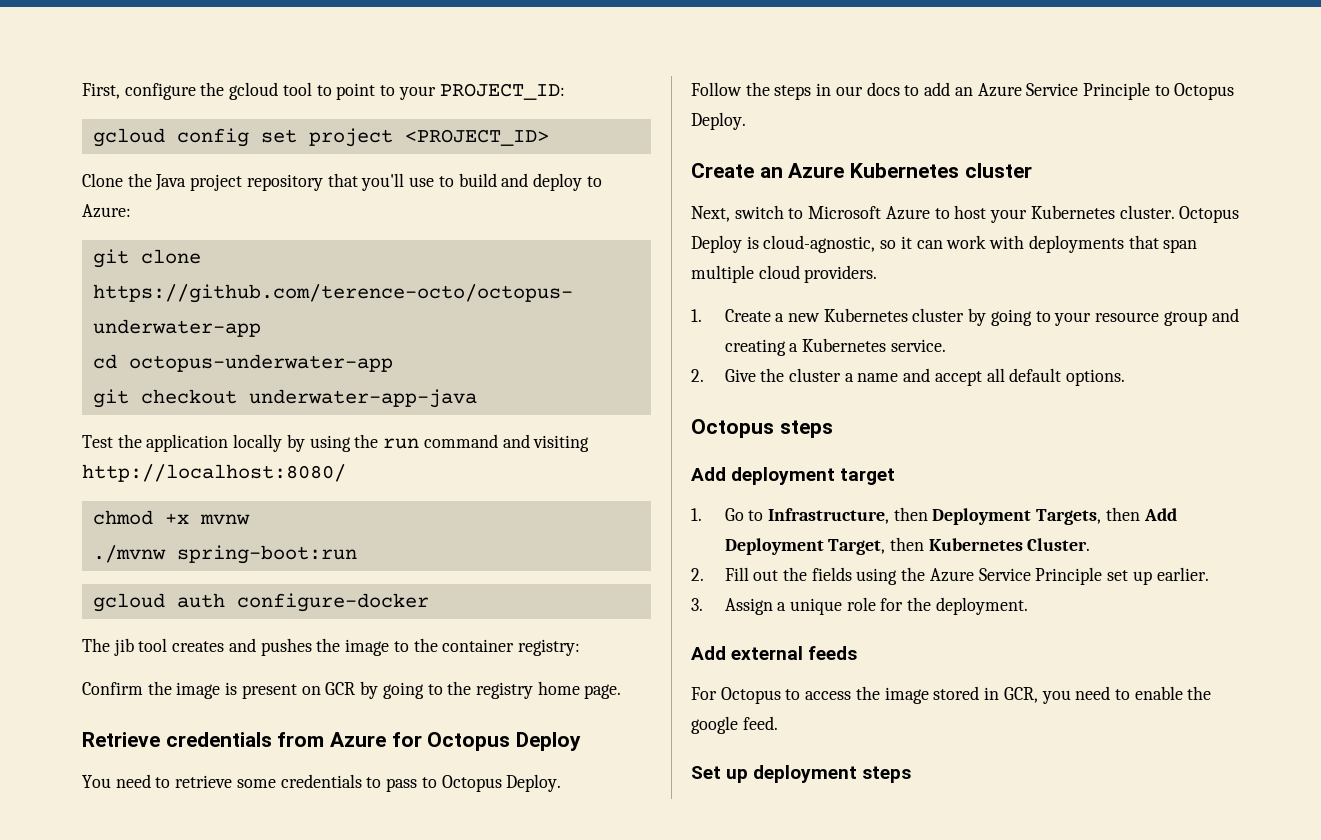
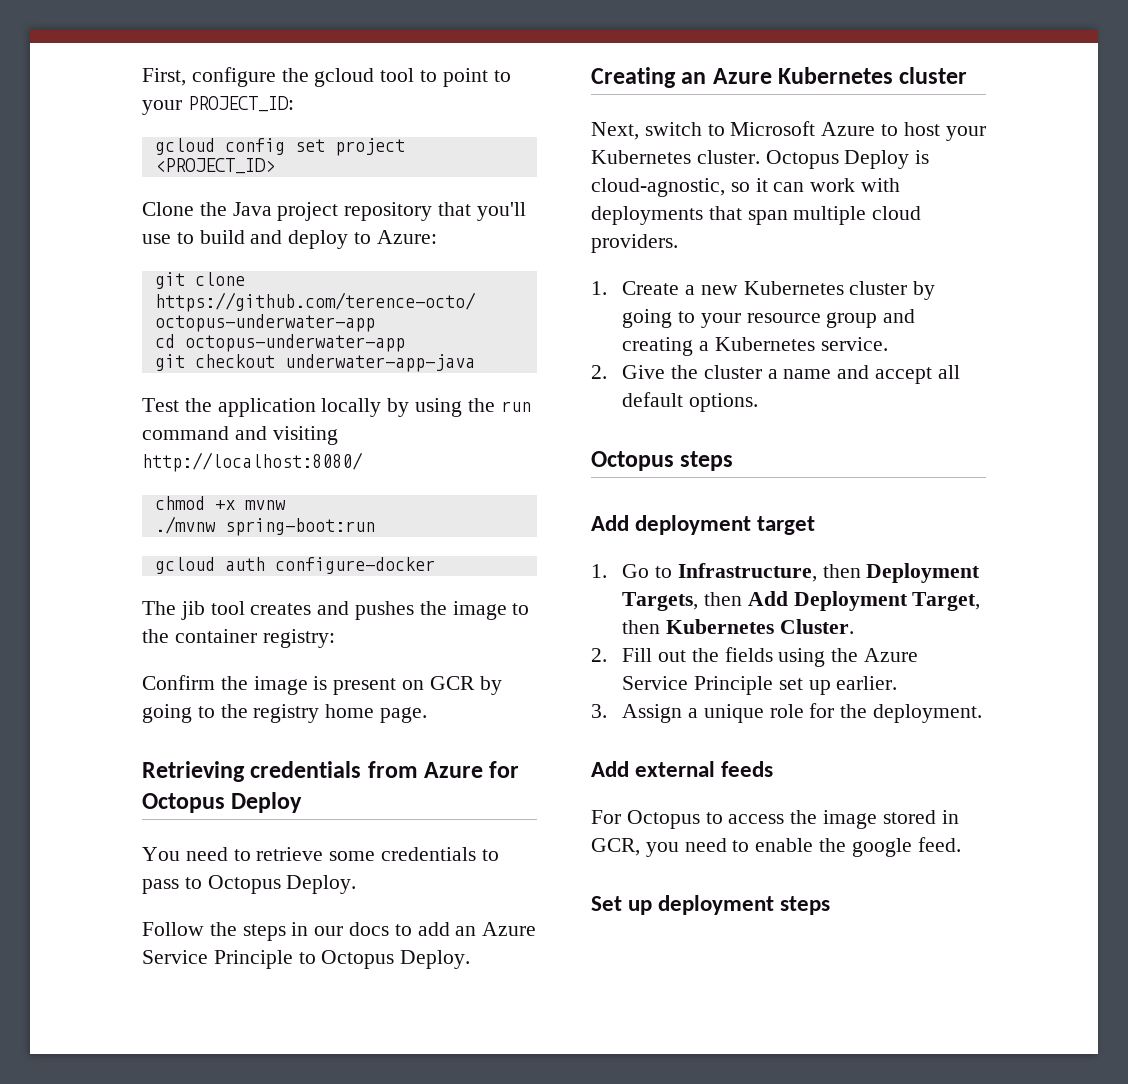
- Retrieve credentials from Azure for Octopus Deploy
+ Retrieving credentials from Azure for Octopus Deploy
- Create an Azure Kubernetes cluster
+ Creating an Azure Kubernetes cluster

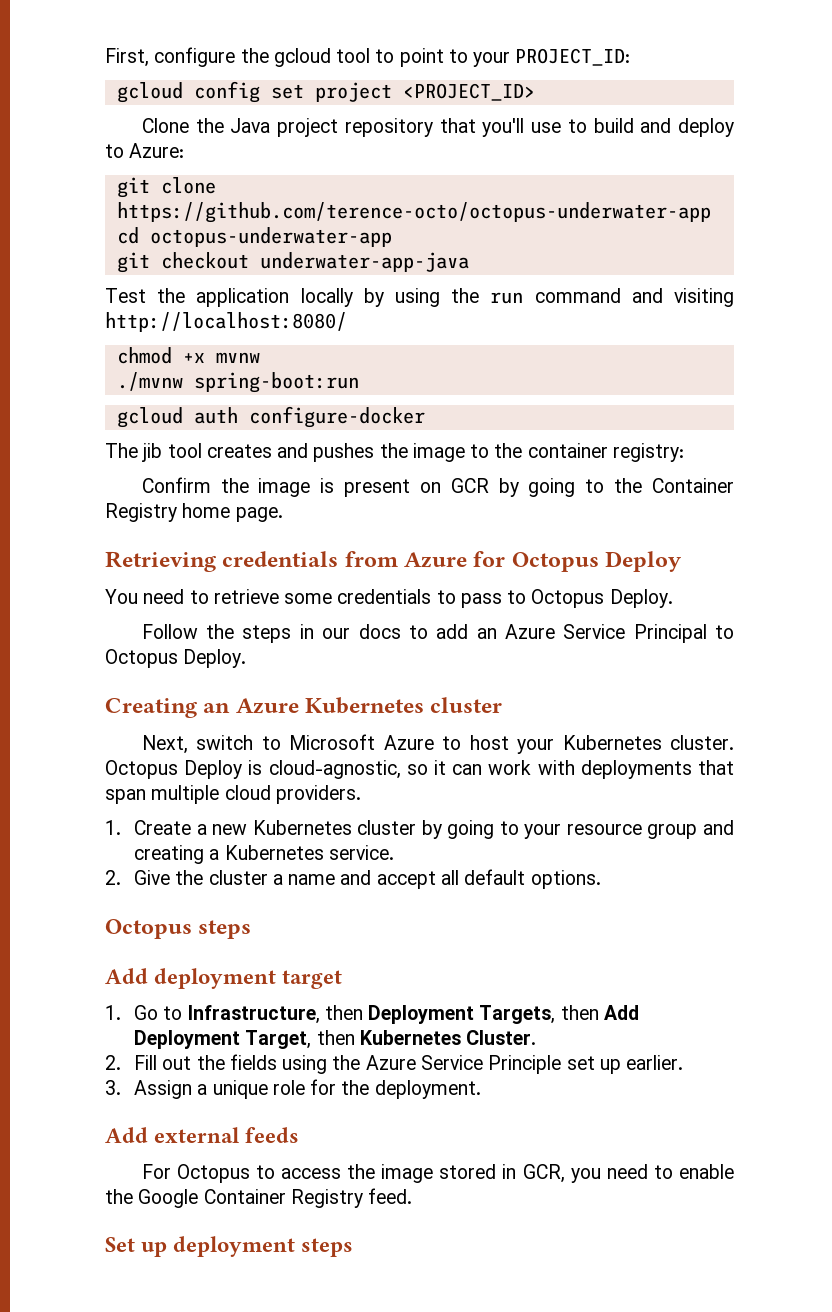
- Confirm the image is present on GCR by going to the registry home page.
+ Confirm the image is present on GCR by going to the Container Registry home page.
- Follow the steps in our docs to add an Azure Service Principle to Octopus Deploy.
+ Follow the steps in our docs to add an Azure Service Principal to Octopus Deploy.
- For Octopus to access the image stored in GCR, you need to enable the google feed.
+ For Octopus to access the image stored in GCR, you need to enable the Google Container Registry feed.

